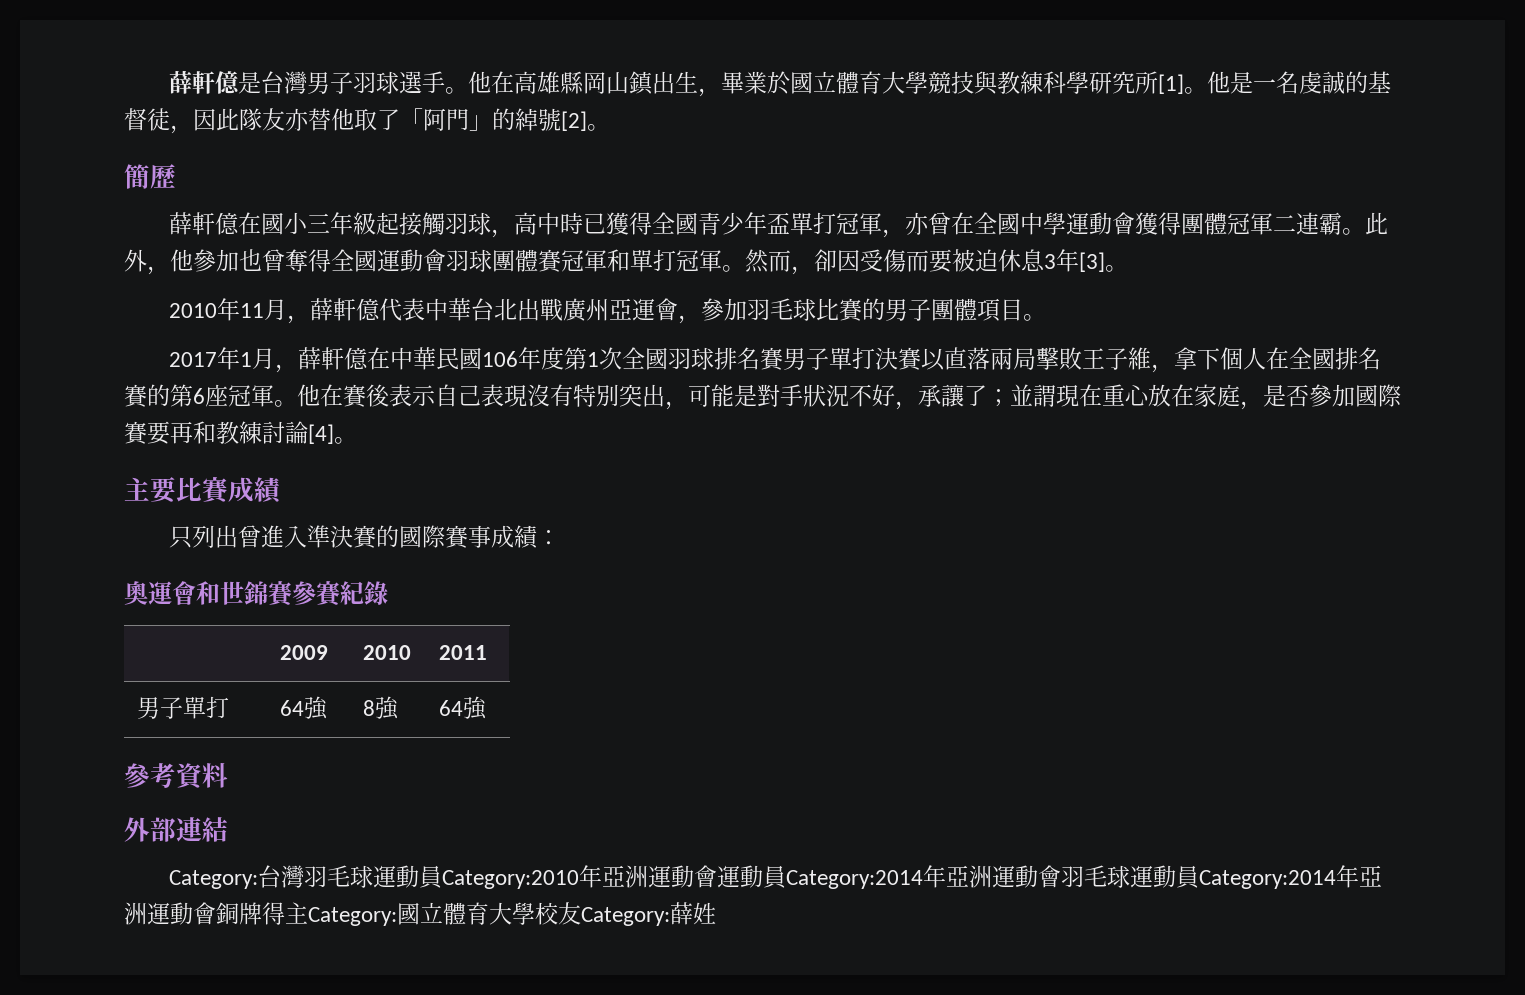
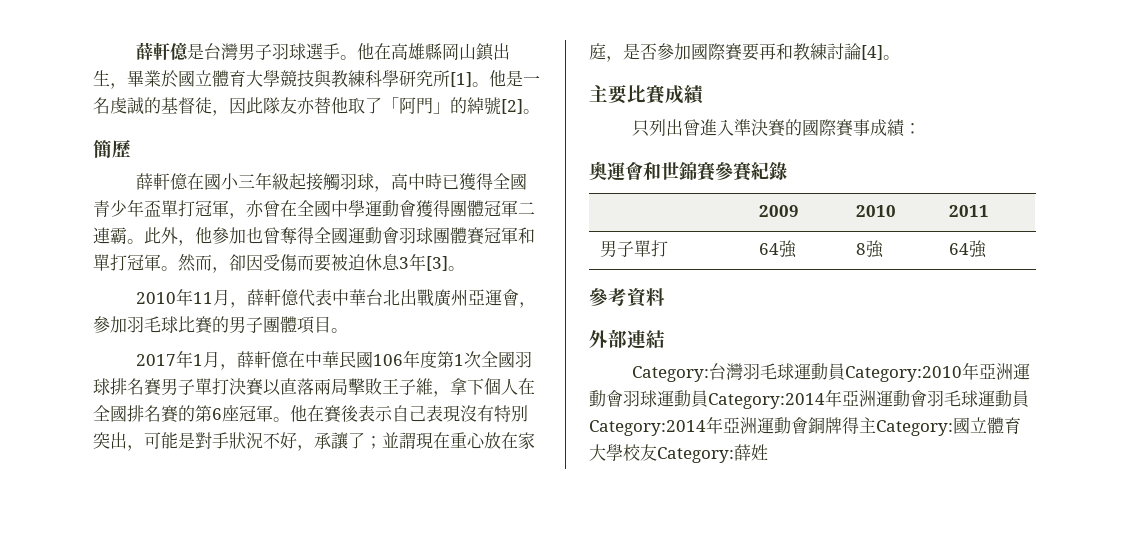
- Category:台灣羽毛球運動員Category:2010年亞洲運動會運動員Category:2014年亞洲運動會羽毛球運動員Category:2014年亞洲運動會銅牌得主Category:國立體育大學校友Category:薛姓
+ Category:台灣羽毛球運動員Category:2010年亞洲運動會羽球運動員Category:2014年亞洲運動會羽毛球運動員Category:2014年亞洲運動會銅牌得主Category:國立體育大學校友Category:薛姓

